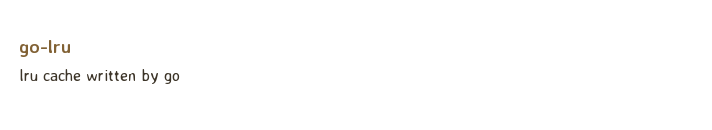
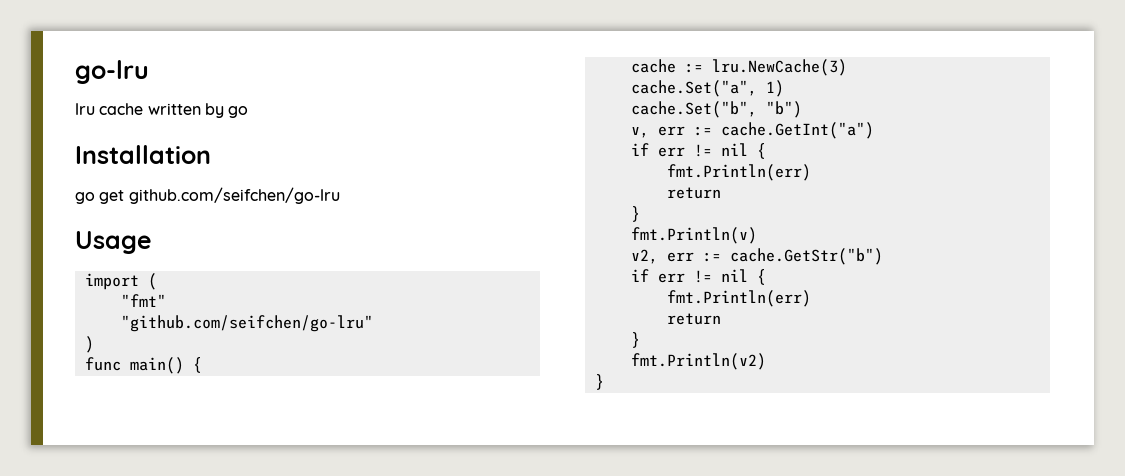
+ Installation
+ go get github.com/seifchen/go-lru
+ Usage
+ import (
+ "fmt"
+ "github.com/seifchen/go-lru"
+ )
+ func main() {
+ cache := lru.NewCache(3)
+ cache.Set("a", 1)
+ cache.Set("b", "b")
+ v, err := cache.GetInt("a")
+ if err != nil {
+ fmt.Println(err)
+ return
+ }
+ fmt.Println(v)
+ v2, err := cache.GetStr("b")
+ if err != nil {
+ fmt.Println(err)
+ return
+ }
+ fmt.Println(v2)
+ }

